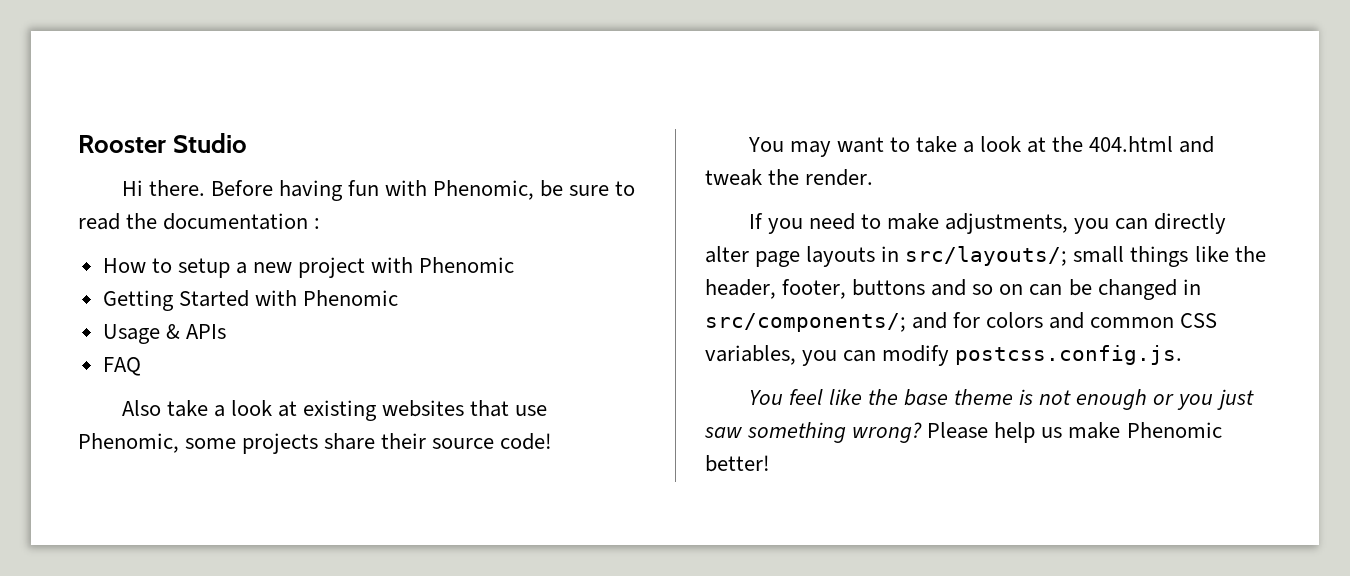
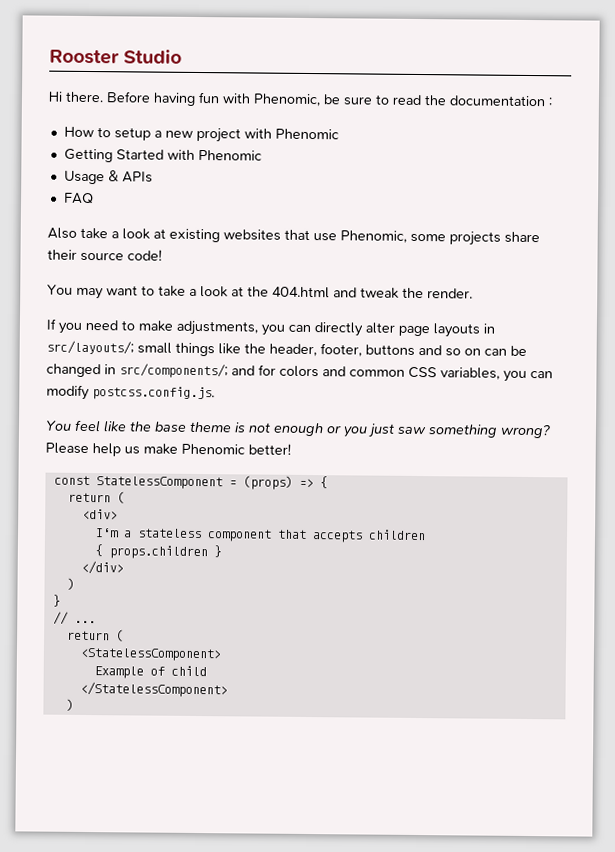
+ const StatelessComponent = (props) => {
+ return (
+ <div>
+ I‘m a stateless component that accepts children
+ { props.children }
+ </div>
+ )
+ }
+ // ...
+ return (
+ <StatelessComponent>
+ Example of child
+ </StatelessComponent>
+ )

